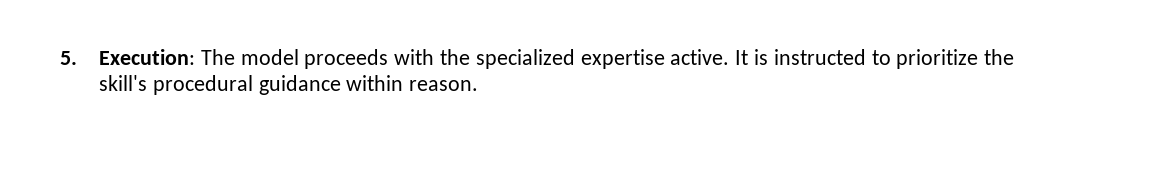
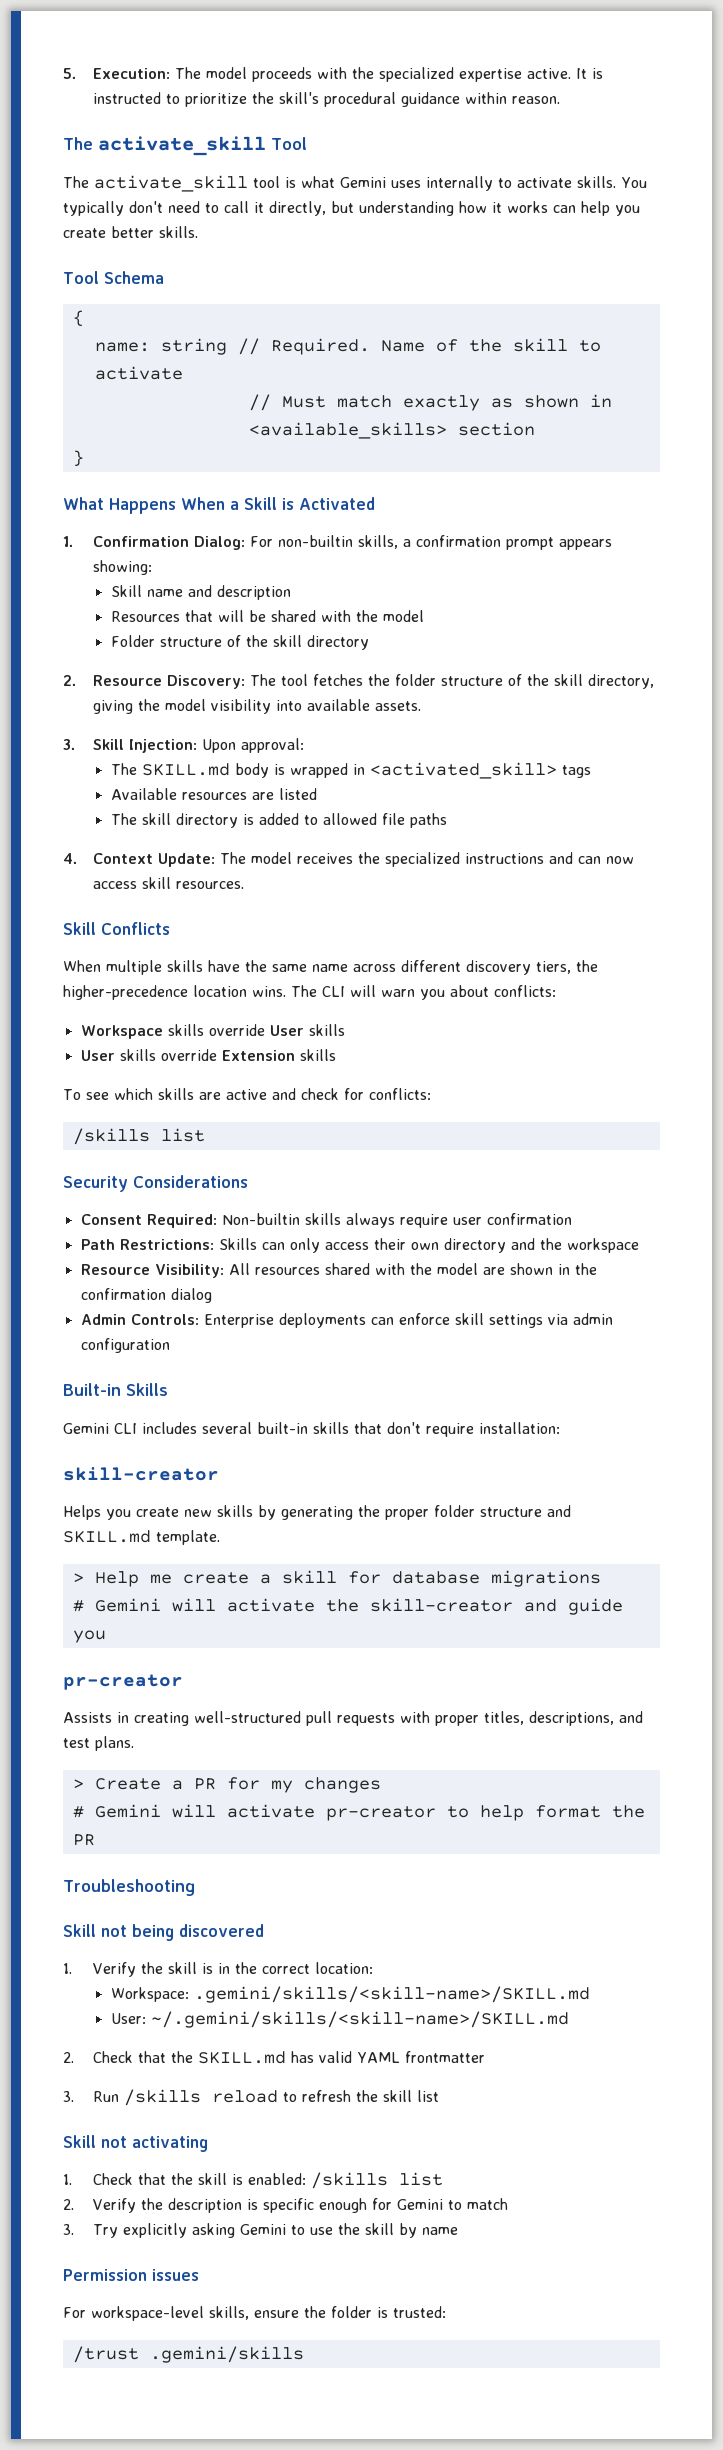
+ The activate_skill Tool
+ The activate_skill tool is what Gemini uses internally to activate skills. You typically don't need to call it directly, but understanding how it works can help you create better skills.
+ Tool Schema
+ {
+ name: string // Required. Name of the skill to activate
+ // Must match exactly as shown in <available_skills> section
+ }
+ What Happens When a Skill is Activated
+ 1. Confirmation Dialog: For non-builtin skills, a confirmation prompt appears showing:
+ Skill name and description
+ Resources that will be shared with the model
+ Folder structure of the skill directory
+ 2. Resource Discovery: The tool fetches the folder structure of the skill directory, giving the model visibility into available assets.
+ 3. Skill Injection: Upon approval:
+ The SKILL.md body is wrapped in <activated_skill> tags
+ Available resources are listed
+ The skill directory is added to allowed file paths
+ 4. Context Update: The model receives the specialized instructions and can now access skill resources.
+ Skill Conflicts
+ When multiple skills have the same name across different discovery tiers, the higher-precedence location wins. The CLI will warn you about conflicts:
+ Workspace skills override User skills
+ User skills override Extension skills
+ To see which skills are active and check for conflicts:
+ /skills list
+ Security Considerations
+ Consent Required: Non-builtin skills always require user confirmation
+ Path Restrictions: Skills can only access their own directory and the workspace
+ Resource Visibility: All resources shared with the model are shown in the confirmation dialog
+ Admin Controls: Enterprise deployments can enforce skill settings via admin configuration
+ Built-in Skills
+ Gemini CLI includes several built-in skills that don't require installation:
+ skill-creator
+ Helps you create new skills by generating the proper folder structure and SKILL.md template.
+ > Help me create a skill for database migrations
+ # Gemini will activate the skill-creator and guide you
+ pr-creator
+ Assists in creating well-structured pull requests with proper titles, descriptions, and test plans.
+ > Create a PR for my changes
+ # Gemini will activate pr-creator to help format the PR
+ Troubleshooting
+ Skill not being discovered
+ 1. Verify the skill is in the correct location:
+ Workspace: .gemini/skills/<skill-name>/SKILL.md
+ User: ~/.gemini/skills/<skill-name>/SKILL.md
+ 2. Check that the SKILL.md has valid YAML frontmatter
+ 3. Run /skills reload to refresh the skill list
+ Skill not activating
+ 1. Check that the skill is enabled: /skills list
+ 2. Verify the description is specific enough for Gemini to match
+ 3. Try explicitly asking Gemini to use the skill by name
+ Permission issues
+ For workspace-level skills, ensure the folder is trusted:
+ /trust .gemini/skills

